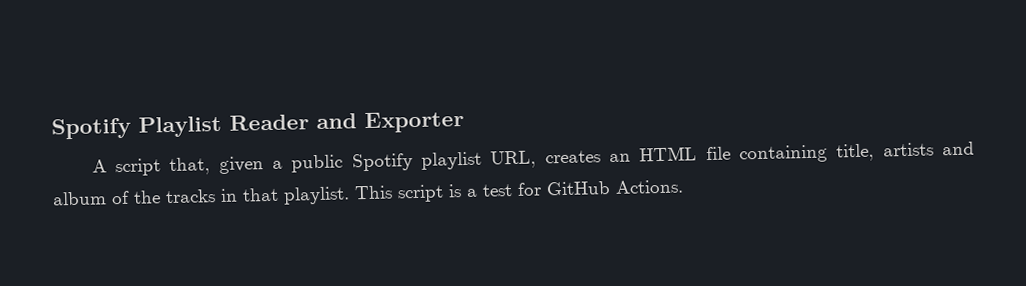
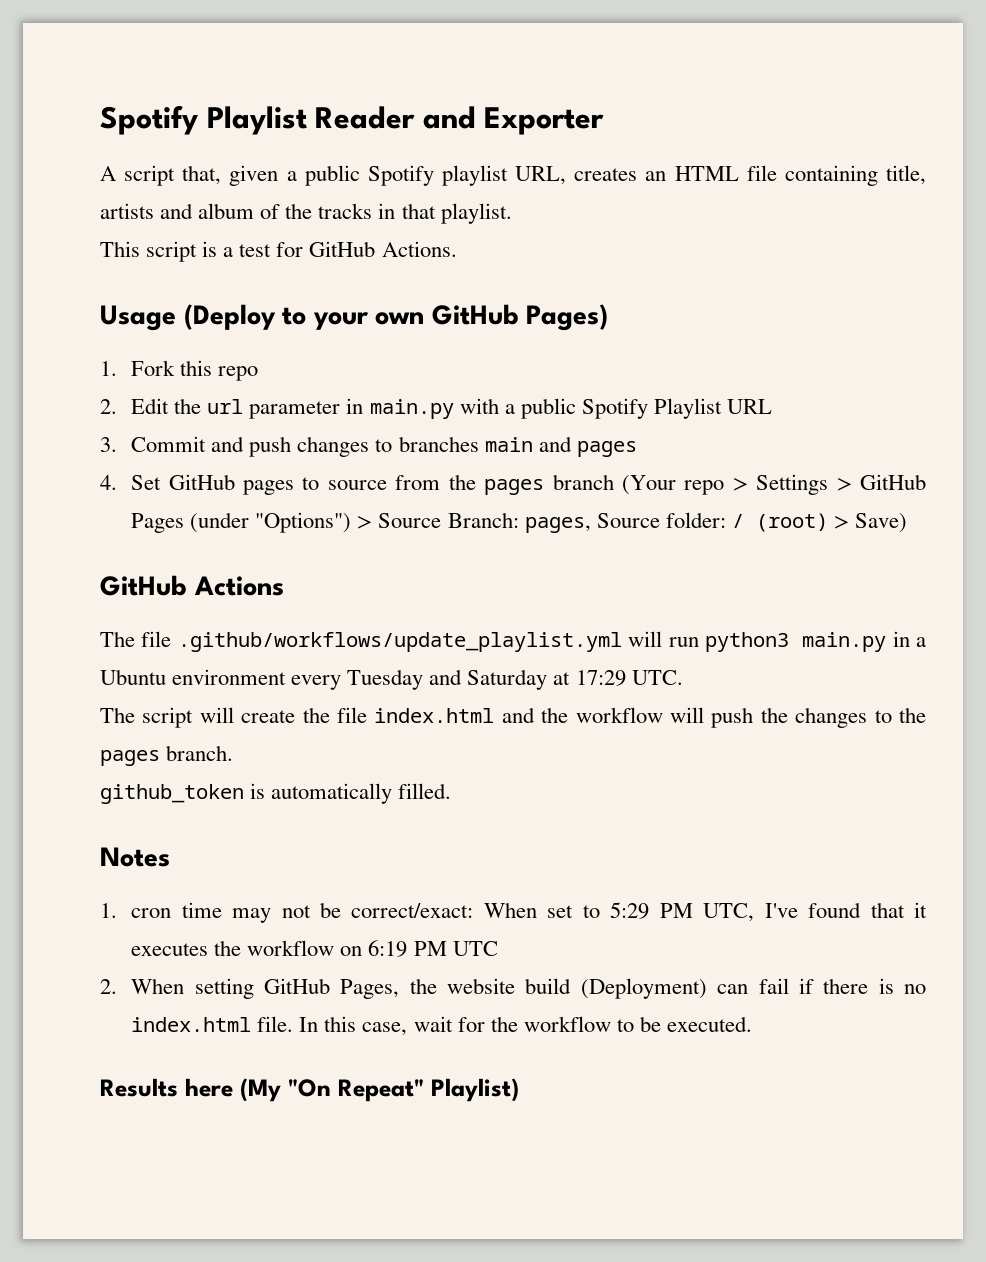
- A script that, given a public Spotify playlist URL, creates an HTML file containing title, artists and album of the tracks in that playlist. This script is a test for GitHub Actions.
+ A script that, given a public Spotify playlist URL, creates an HTML file containing title, artists and album of the tracks in that playlist.
+ This script is a test for GitHub Actions.
+ Usage (Deploy to your own GitHub Pages)
+ 1. Fork this repo
+ 2. Edit the url parameter in main.py with a public Spotify Playlist URL
+ 3. Commit and push changes to branches main and pages
+ 4. Set GitHub pages to source from the pages branch (Your repo > Settings > GitHub Pages (under "Options") > Source Branch: pages, Source folder: / (root) > Save)
+ GitHub Actions
+ The file .github/workflows/update_playlist.yml will run python3 main.py in a Ubuntu environment every Tuesday and Saturday at 17:29 UTC.
+ The script will create the file index.html and the workflow will push the changes to the pages branch.
+ github_token is automatically filled.
+ Notes
+ 1. cron time may not be correct/exact: When set to 5:29 PM UTC, I've found that it executes the workflow on 6:19 PM UTC
+ 2. When setting GitHub Pages, the website build (Deployment) can fail if there is no index.html file. In this case, wait for the workflow to be executed.
+ Results here (My "On Repeat" Playlist)

